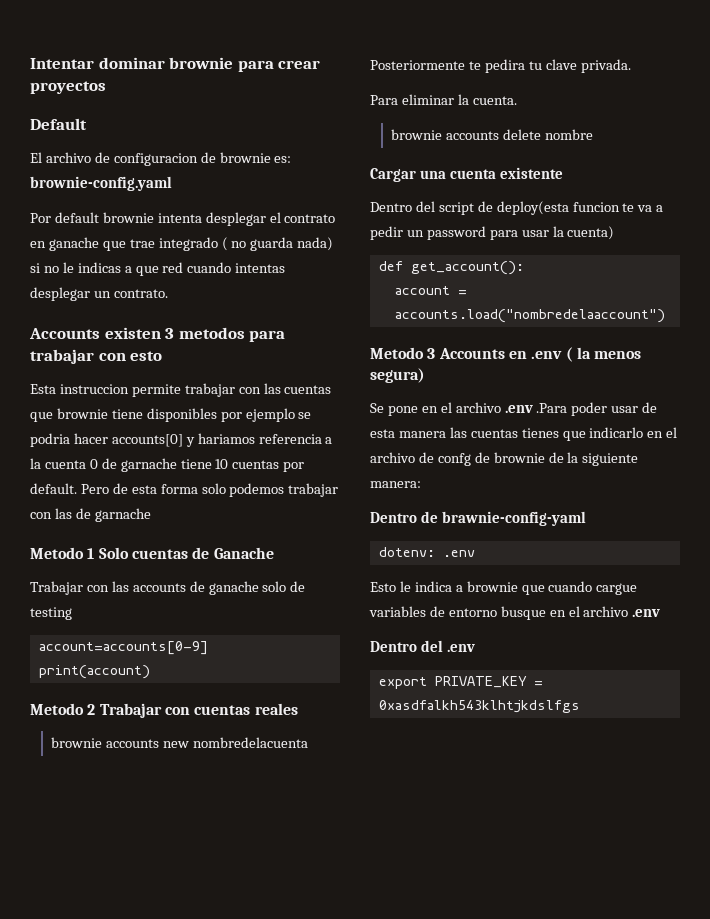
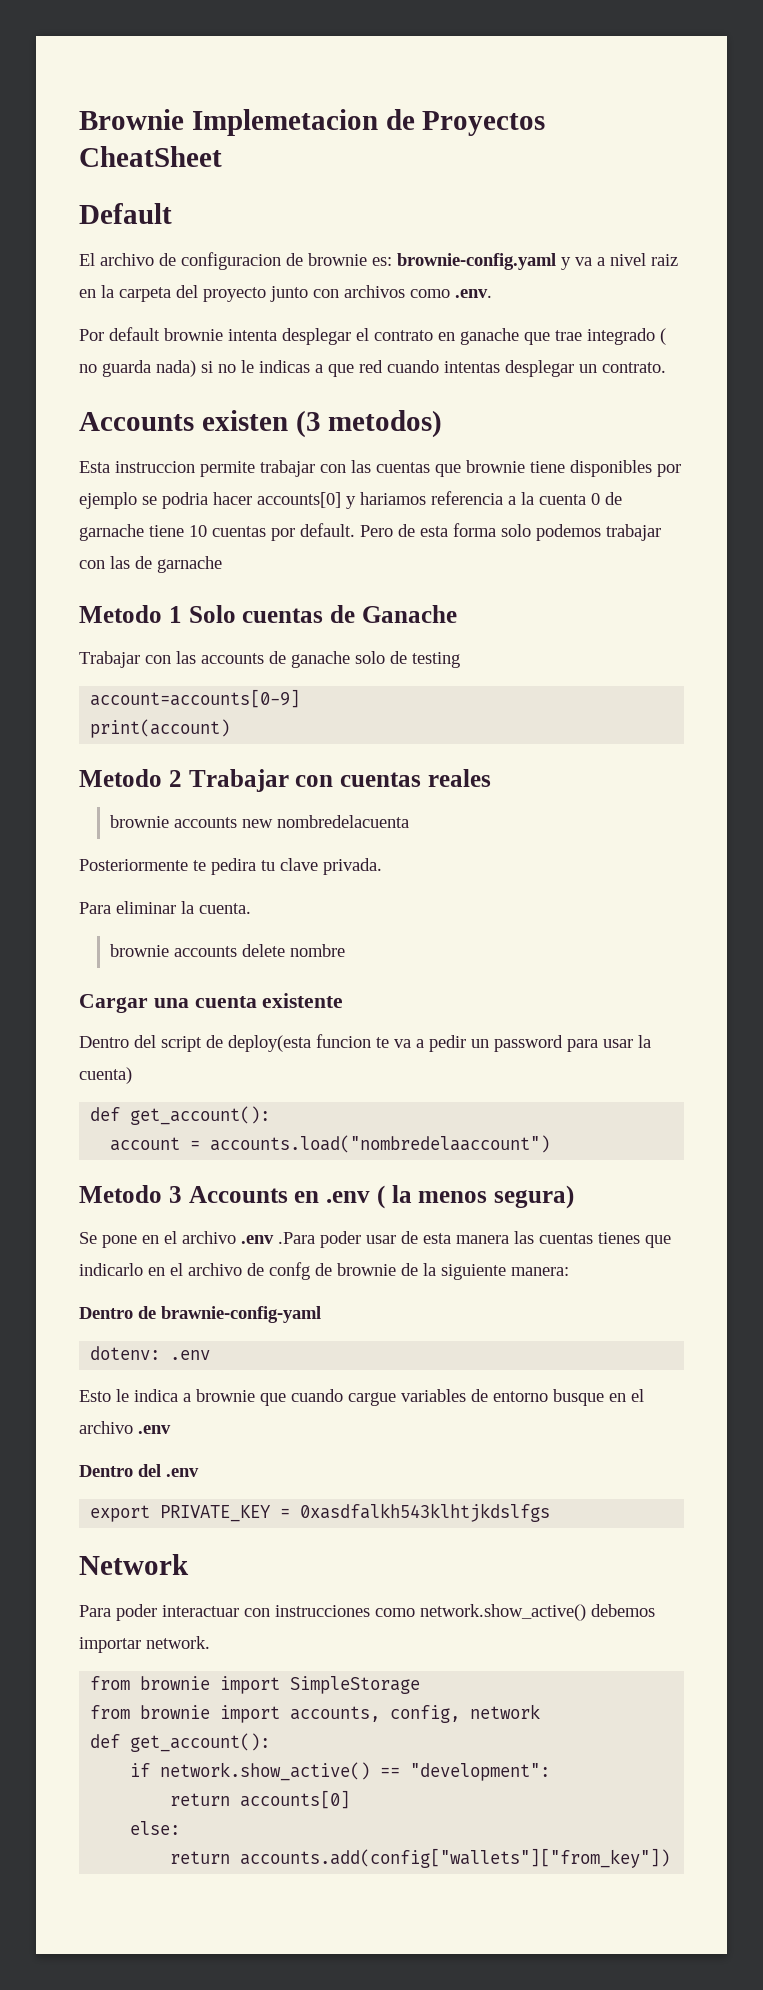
- Intentar dominar brownie para crear proyectos
+ Brownie Implemetacion de Proyectos CheatSheet
- El archivo de configuracion de brownie es: brownie-config.yaml
+ El archivo de configuracion de brownie es: brownie-config.yaml y va a nivel raiz en la carpeta del proyecto junto con archivos como .env.
- Accounts existen 3 metodos para trabajar con esto
+ Accounts existen (3 metodos)
+ Network
+ Para poder interactuar con instrucciones como network.show_active() debemos importar network.
+ from brownie import SimpleStorage
+ from brownie import accounts, config, network
+ def get_account():
+ if network.show_active() == "development":
+ return accounts[0]
+ else:
+ return accounts.add(config["wallets"]["from_key"])

